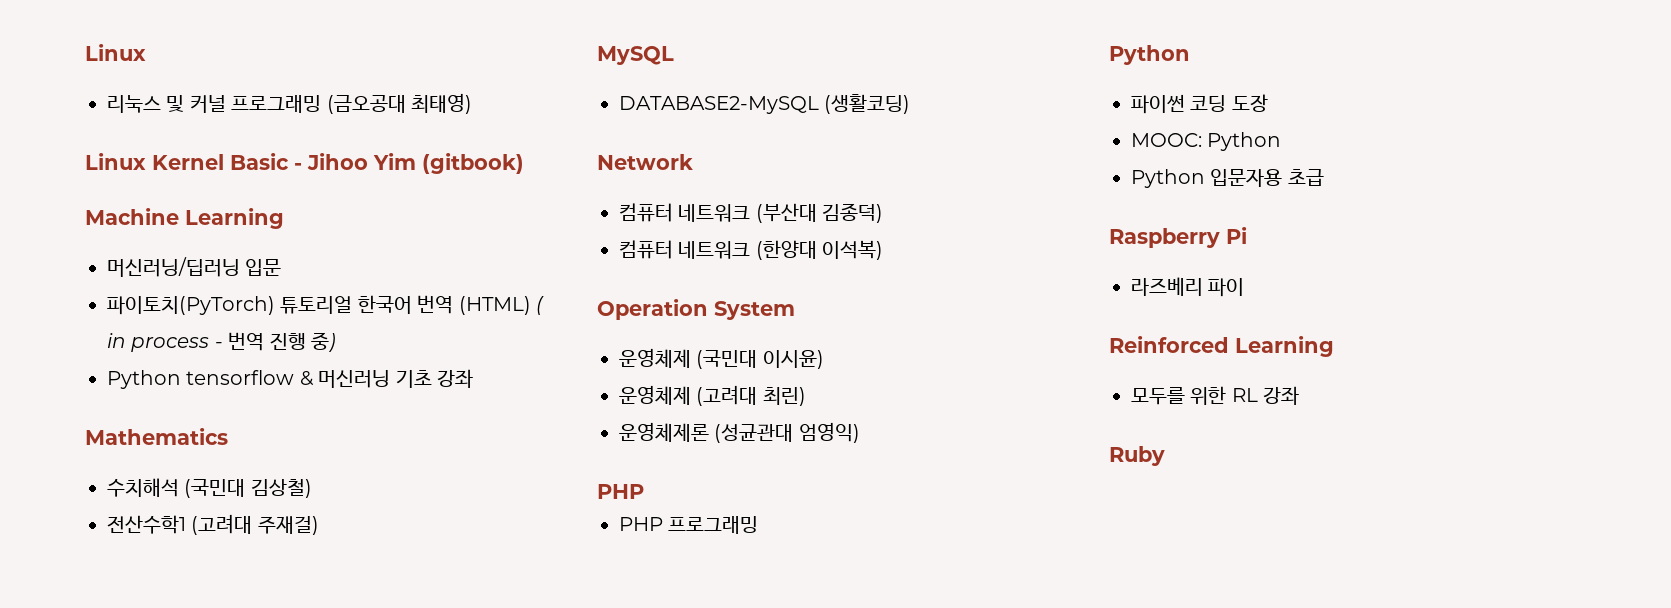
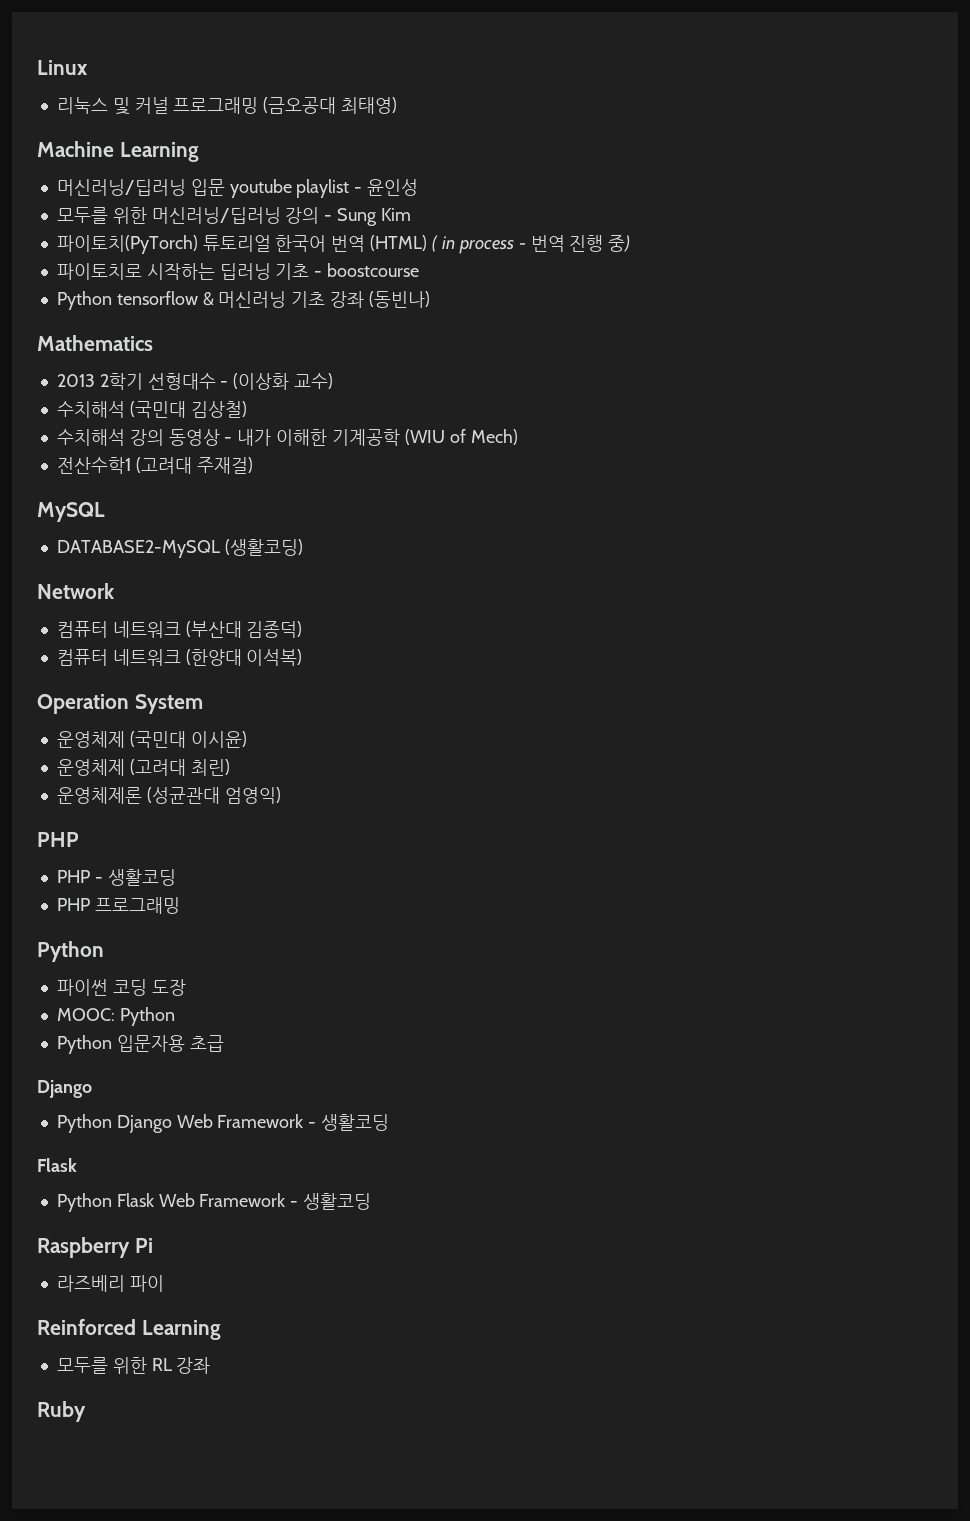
- Linux Kernel Basic - Jihoo Yim (gitbook)
  Machine Learning
- 머신러닝/딥러닝 입문
+ 머신러닝/딥러닝 입문 youtube playlist - 윤인성
+ 모두를 위한 머신러닝/딥러닝 강의 - Sung Kim
+ 파이토치로 시작하는 딥러닝 기초 - boostcourse
- Python tensorflow & 머신러닝 기초 강좌
+ Python tensorflow & 머신러닝 기초 강좌 (동빈나)
+ 2013 2학기 선형대수 - (이상화 교수)
  수치해석 (국민대 김상철)
+ 수치해석 강의 동영상 - 내가 이해한 기계공학 (WIU of Mech)
+ PHP - 생활코딩
  Python 입문자용 초급
+ Django
+ Python Django Web Framework - 생활코딩
+ Flask
+ Python Flask Web Framework - 생활코딩

